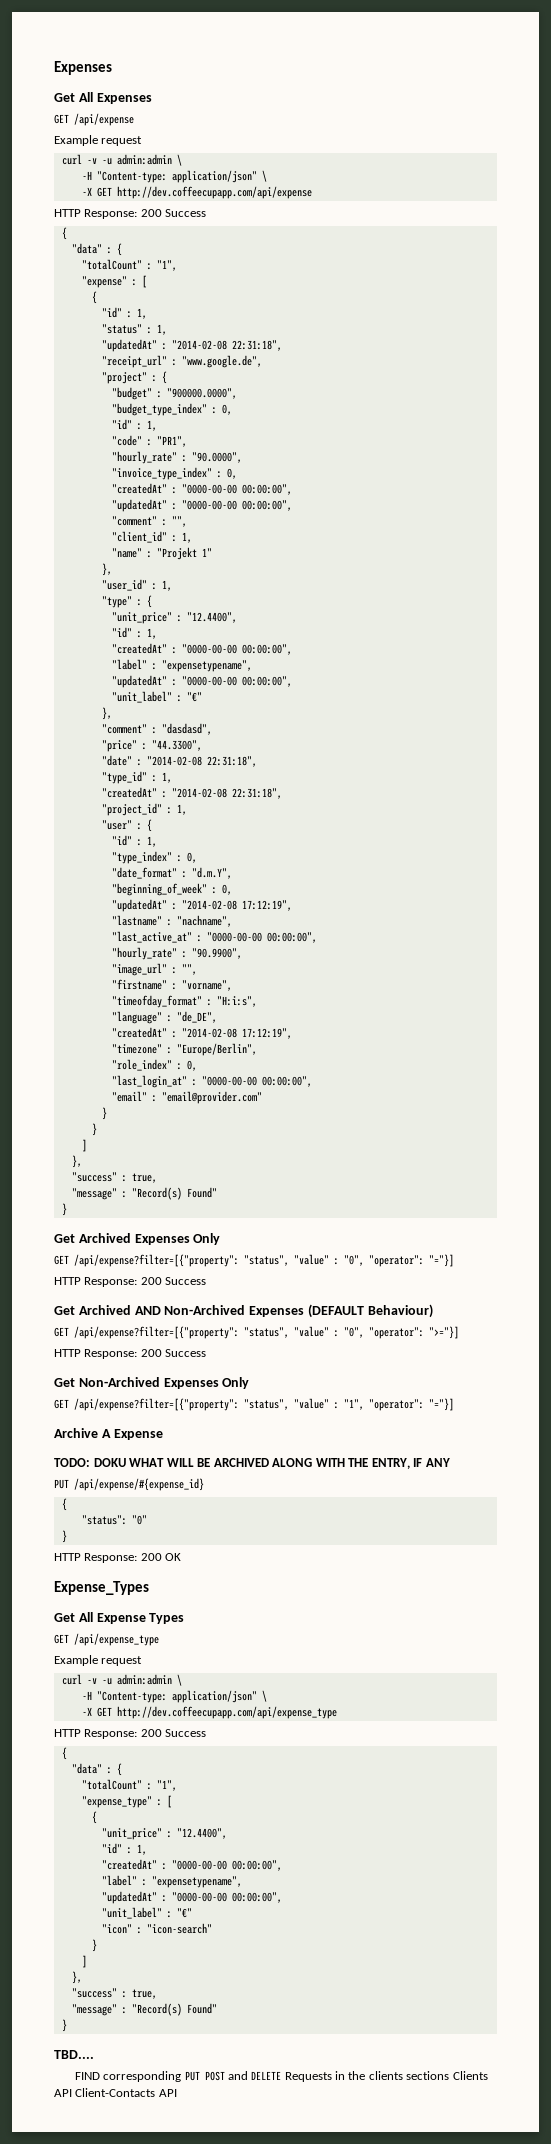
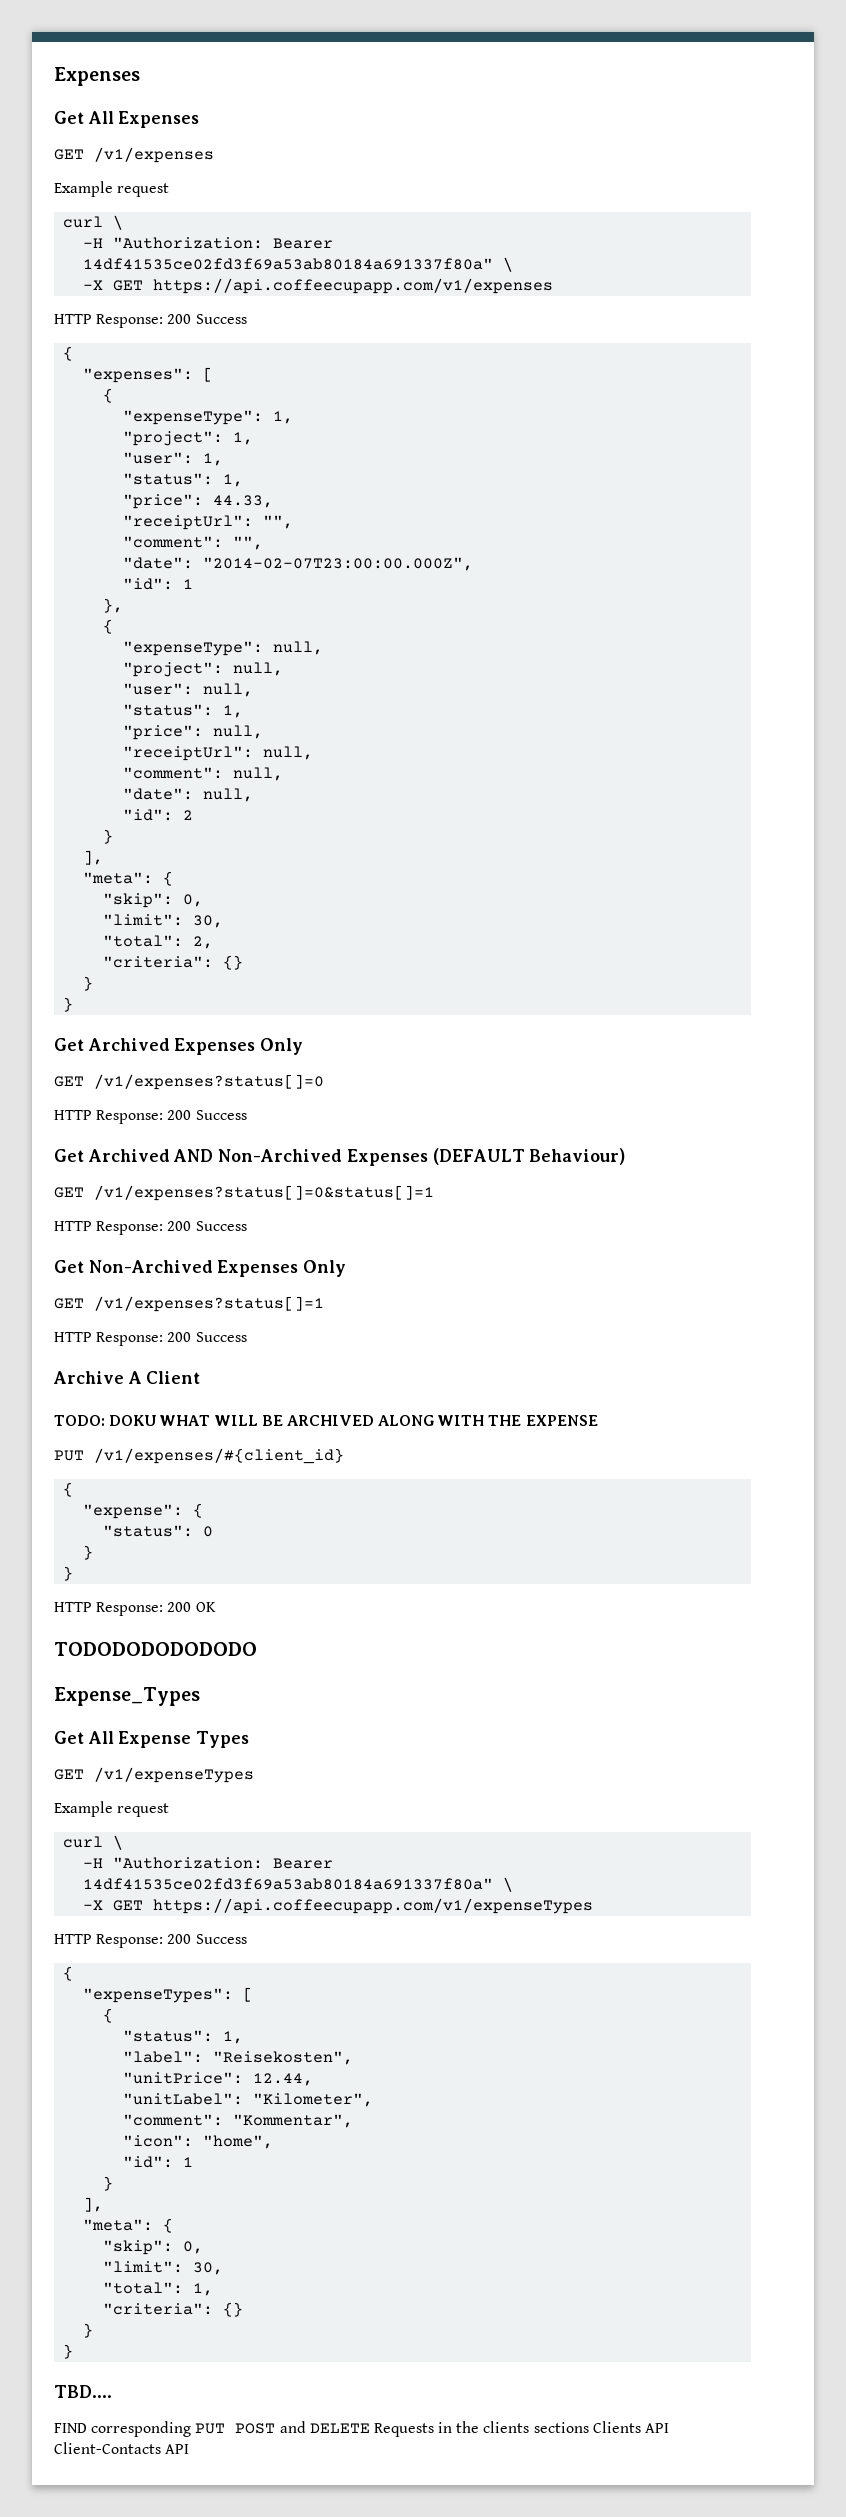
- GET /api/expense
+ GET /v1/expenses
  Example request
- curl -v -u admin:admin \
- -H "Content-type: application/json" \
- -X GET http://dev.coffeecupapp.com/api/expense
+ curl \
+ -H "Authorization: Bearer 14df41535ce02fd3f69a53ab80184a691337f80a" \
+ -X GET https://api.coffeecupapp.com/v1/expenses
  HTTP Response: 200 Success
  {
- "data" : {
- "totalCount" : "1",
- "expense" : [
+ "expenses": [
  {
- "id" : 1,
- "status" : 1,
- "updatedAt" : "2014-02-08 22:31:18",
- "receipt_url" : "www.google.de",
- "project" : {
- "budget" : "900000.0000",
- "budget_type_index" : 0,
- "id" : 1,
- "code" : "PR1",
- "hourly_rate" : "90.0000",
- "invoice_type_index" : 0,
- "createdAt" : "0000-00-00 00:00:00",
- "updatedAt" : "0000-00-00 00:00:00",
- "comment" : "",
- "client_id" : 1,
- "name" : "Projekt 1"
+ "expenseType": 1,
+ "project": 1,
+ "user": 1,
+ "status": 1,
+ "price": 44.33,
+ "receiptUrl": "",
+ "comment": "",
+ "date": "2014-02-07T23:00:00.000Z",
+ "id": 1
  },
- "user_id" : 1,
- "type" : {
- "unit_price" : "12.4400",
- "id" : 1,
- "createdAt" : "0000-00-00 00:00:00",
- "label" : "expensetypename",
- "updatedAt" : "0000-00-00 00:00:00",
- "unit_label" : "€"
- },
- "comment" : "dasdasd",
- "price" : "44.3300",
- "date" : "2014-02-08 22:31:18",
- "type_id" : 1,
- "createdAt" : "2014-02-08 22:31:18",
- "project_id" : 1,
- "user" : {
- "id" : 1,
- "type_index" : 0,
- "date_format" : "d.m.Y",
- "beginning_of_week" : 0,
- "updatedAt" : "2014-02-08 17:12:19",
- "lastname" : "nachname",
- "last_active_at" : "0000-00-00 00:00:00",
- "hourly_rate" : "90.9900",
- "image_url" : "",
- "firstname" : "vorname",
- "timeofday_format" : "H:i:s",
- "language" : "de_DE",
- "createdAt" : "2014-02-08 17:12:19",
- "timezone" : "Europe/Berlin",
- "role_index" : 0,
- "last_login_at" : "0000-00-00 00:00:00",
- "email" : "email@provider.com"
+ {
+ "expenseType": null,
+ "project": null,
+ "user": null,
+ "status": 1,
+ "price": null,
+ "receiptUrl": null,
+ "comment": null,
+ "date": null,
+ "id": 2
  }
+ ],
+ "meta": {
+ "skip": 0,
+ "limit": 30,
+ "total": 2,
+ "criteria": {}
  }
- ]
- },
- "success" : true,
- "message" : "Record(s) Found"
- GET /api/expense?filter=[{"property": "status", "value" : "0", "operator": "="}]
+ GET /v1/expenses?status[]=0
- GET /api/expense?filter=[{"property": "status", "value" : "0", "operator": ">="}]
+ GET /v1/expenses?status[]=0&status[]=1
- GET /api/expense?filter=[{"property": "status", "value" : "1", "operator": "="}]
+ GET /v1/expenses?status[]=1
+ HTTP Response: 200 Success
- Archive A Expense
+ Archive A Client
- TODO: DOKU WHAT WILL BE ARCHIVED ALONG WITH THE ENTRY, IF ANY
- PUT /api/expense/#{expense_id}
+ TODO: DOKU WHAT WILL BE ARCHIVED ALONG WITH THE EXPENSE
+ PUT /v1/expenses/#{client_id}
  {
- "status": "0"
+ "expense": {
+ "status": 0
+ }
+ TODODODODODODO
- GET /api/expense_type
+ GET /v1/expenseTypes
  Example request
- curl -v -u admin:admin \
- -H "Content-type: application/json" \
- -X GET http://dev.coffeecupapp.com/api/expense_type
+ curl \
+ -H "Authorization: Bearer 14df41535ce02fd3f69a53ab80184a691337f80a" \
+ -X GET https://api.coffeecupapp.com/v1/expenseTypes
  HTTP Response: 200 Success
  {
- "data" : {
- "totalCount" : "1",
- "expense_type" : [
+ "expenseTypes": [
  {
- "unit_price" : "12.4400",
- "id" : 1,
- "createdAt" : "0000-00-00 00:00:00",
- "label" : "expensetypename",
- "updatedAt" : "0000-00-00 00:00:00",
- "unit_label" : "€"
- "icon" : "icon-search"
+ "status": 1,
+ "label": "Reisekosten",
+ "unitPrice": 12.44,
+ "unitLabel": "Kilometer",
+ "comment": "Kommentar",
+ "icon": "home",
+ "id": 1
  }
- ]
- },
- "success" : true,
- "message" : "Record(s) Found"
+ ],
+ "meta": {
+ "skip": 0,
+ "limit": 30,
+ "total": 1,
+ "criteria": {}
+ }

